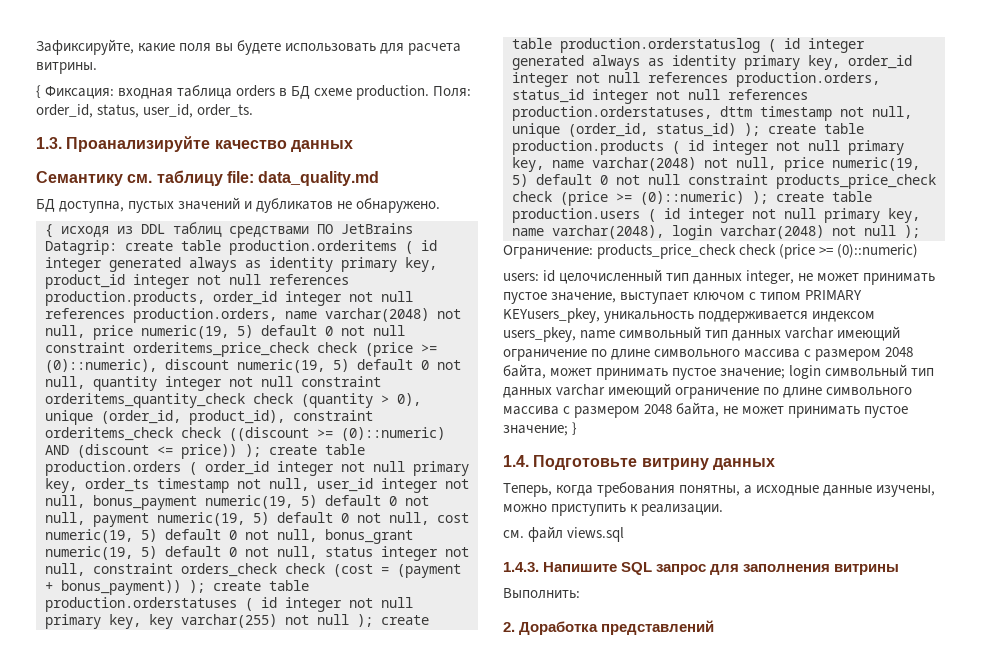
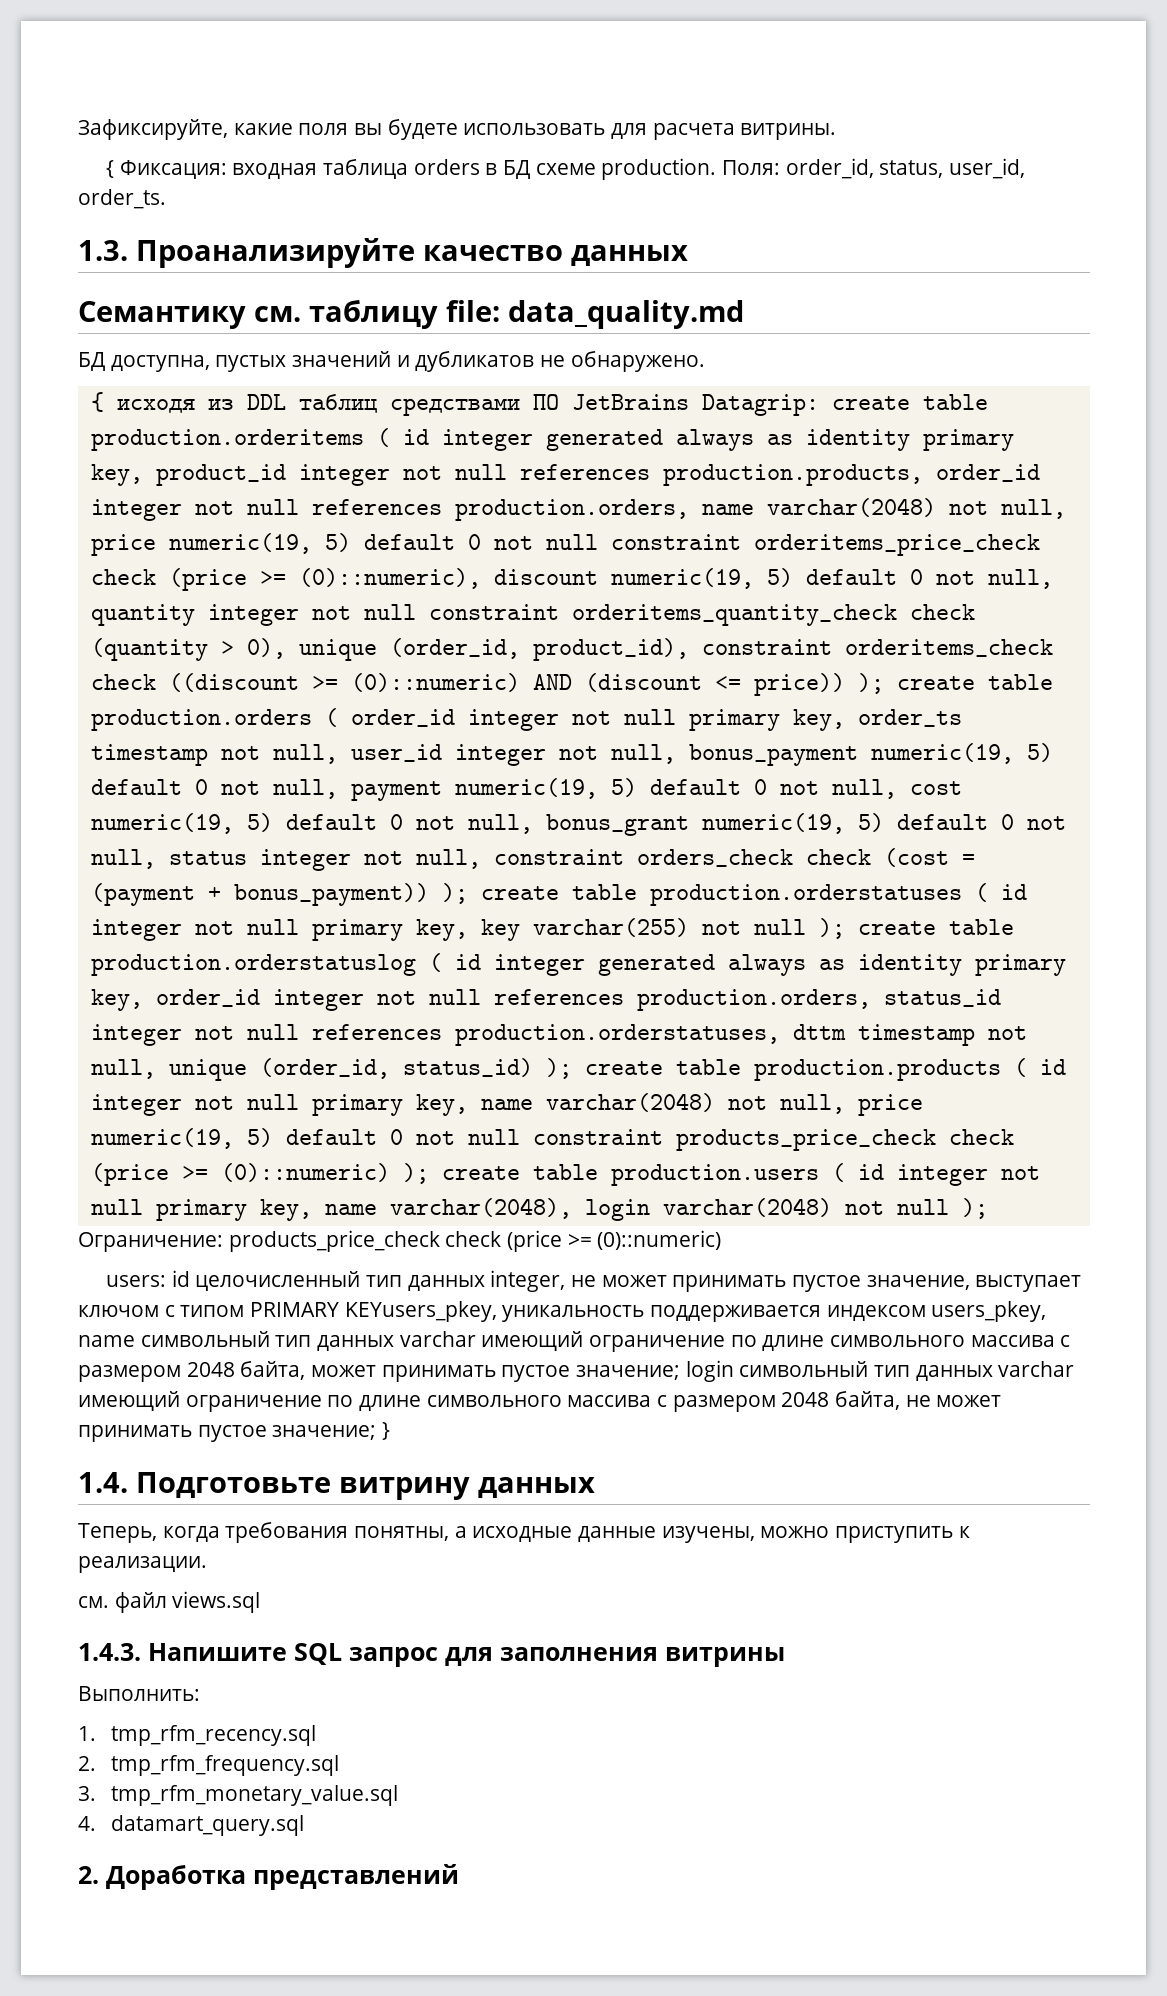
+ 1. tmp_rfm_recency.sql
+ 2. tmp_rfm_frequency.sql
+ 3. tmp_rfm_monetary_value.sql
+ 4. datamart_query.sql

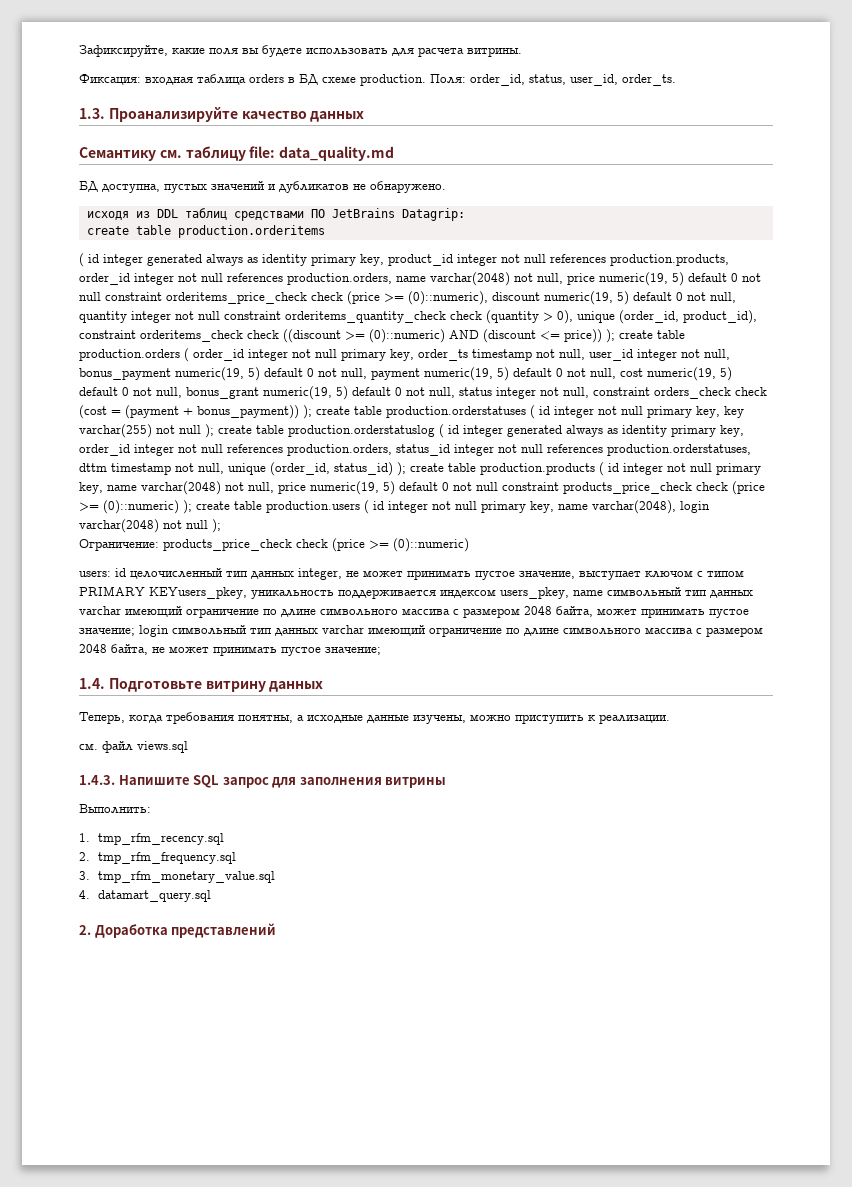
- { Фиксация: входная таблица orders в БД схеме production.
+ Фиксация: входная таблица orders в БД схеме production.
- { исходя из DDL таблиц средствами ПО JetBrains Datagrip: create table production.orderitems ( id integer generated always as identity primary key, product_id integer not null references production.products, order_id integer not null references production.orders, name varchar(2048) not null, price numeric(19, 5) default 0 not null constraint orderitems_price_check check (price >= (0)::numeric), discount numeric(19, 5) default 0 not null, quantity integer not null constraint orderitems_quantity_check check (quantity > 0), unique (order_id, product_id), constraint orderitems_check check ((discount >= (0)::numeric) AND (discount <= price)) );
+ исходя из DDL таблиц средствами ПО JetBrains Datagrip:
+ create table production.orderitems
+ ( id integer generated always as identity primary key, product_id integer not null references production.products, order_id integer not null references production.orders, name varchar(2048) not null, price numeric(19, 5) default 0 not null constraint orderitems_price_check check (price >= (0)::numeric), discount numeric(19, 5) default 0 not null, quantity integer not null constraint orderitems_quantity_check check (quantity > 0), unique (order_id, product_id), constraint orderitems_check check ((discount >= (0)::numeric) AND (discount <= price)) );
- users: id целочисленный тип данных integer, не может принимать пустое значение, выступает ключом с типом PRIMARY KEYusers_pkey, уникальность поддерживается индексом users_pkey, name символьный тип данных varchar имеющий ограничение по длине символьного массива с размером 2048 байта, может принимать пустое значение; login символьный тип данных varchar имеющий ограничение по длине символьного массива с размером 2048 байта, не может принимать пустое значение; }
+ users: id целочисленный тип данных integer, не может принимать пустое значение, выступает ключом с типом PRIMARY KEYusers_pkey, уникальность поддерживается индексом users_pkey, name символьный тип данных varchar имеющий ограничение по длине символьного массива с размером 2048 байта, может принимать пустое значение; login символьный тип данных varchar имеющий ограничение по длине символьного массива с размером 2048 байта, не может принимать пустое значение;

